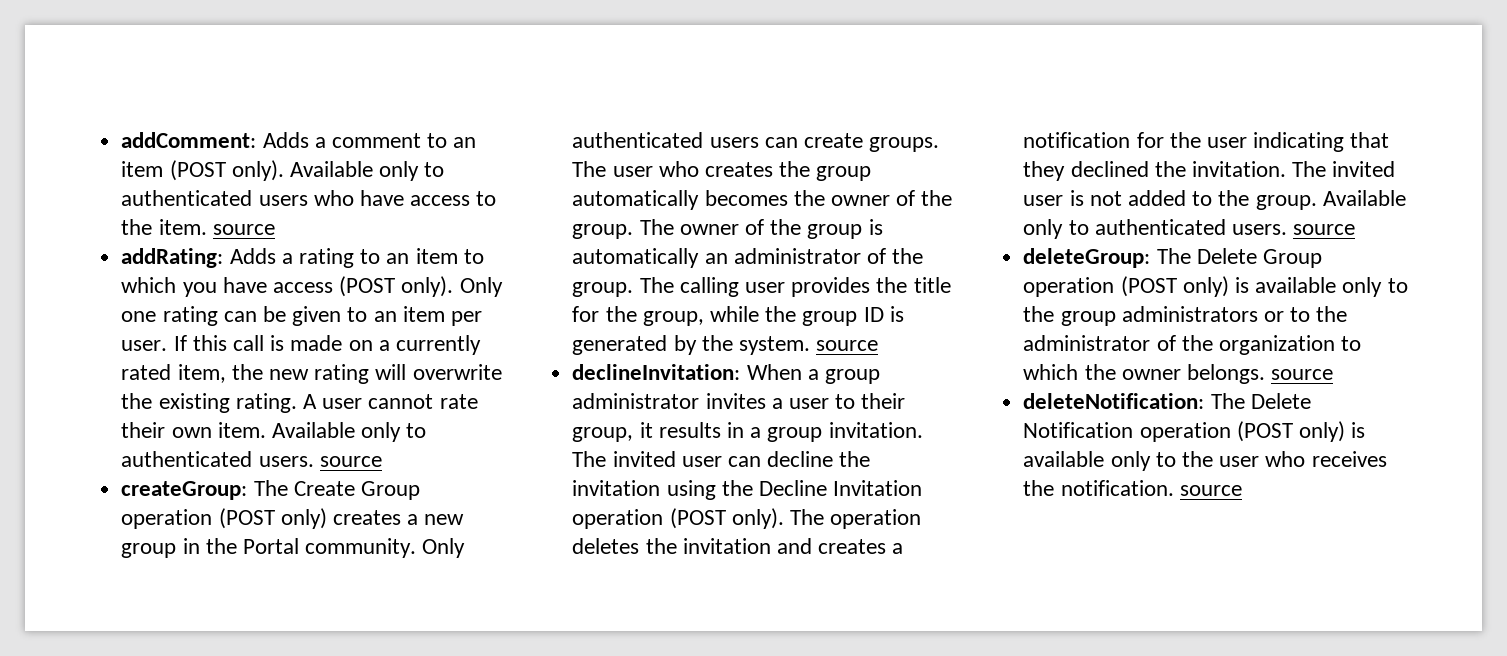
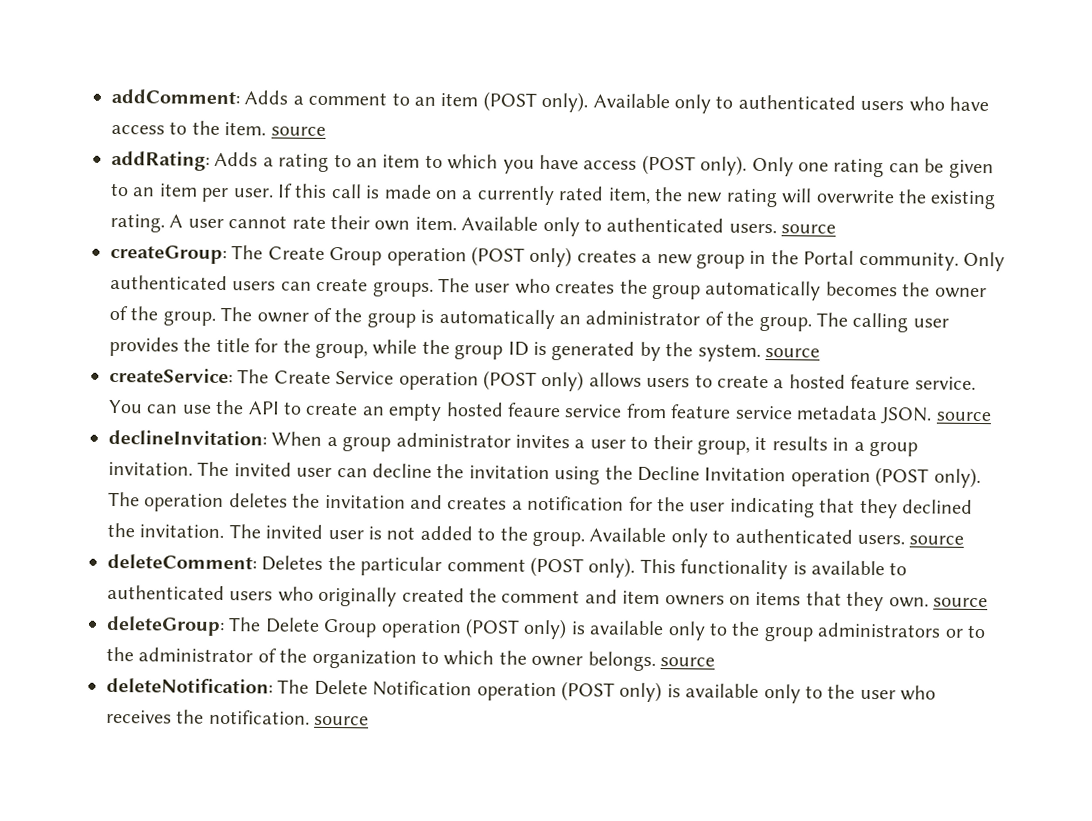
+ createService: The Create Service operation (POST only) allows users to create a hosted feature service. You can use the API to create an empty hosted feaure service from feature service metadata JSON. source
+ deleteComment: Deletes the particular comment (POST only). This functionality is available to authenticated users who originally created the comment and item owners on items that they own. source

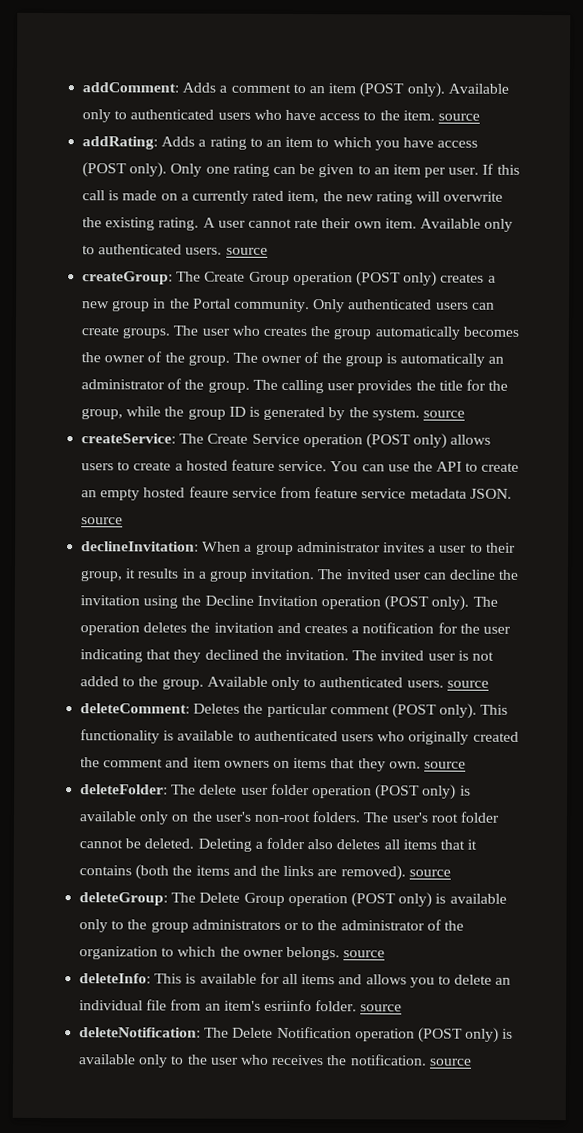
+ deleteFolder: The delete user folder operation (POST only) is available only on the user's non-root folders. The user's root folder cannot be deleted. Deleting a folder also deletes all items that it contains (both the items and the links are removed). source
+ deleteInfo: This is available for all items and allows you to delete an individual file from an item's esriinfo folder. source

